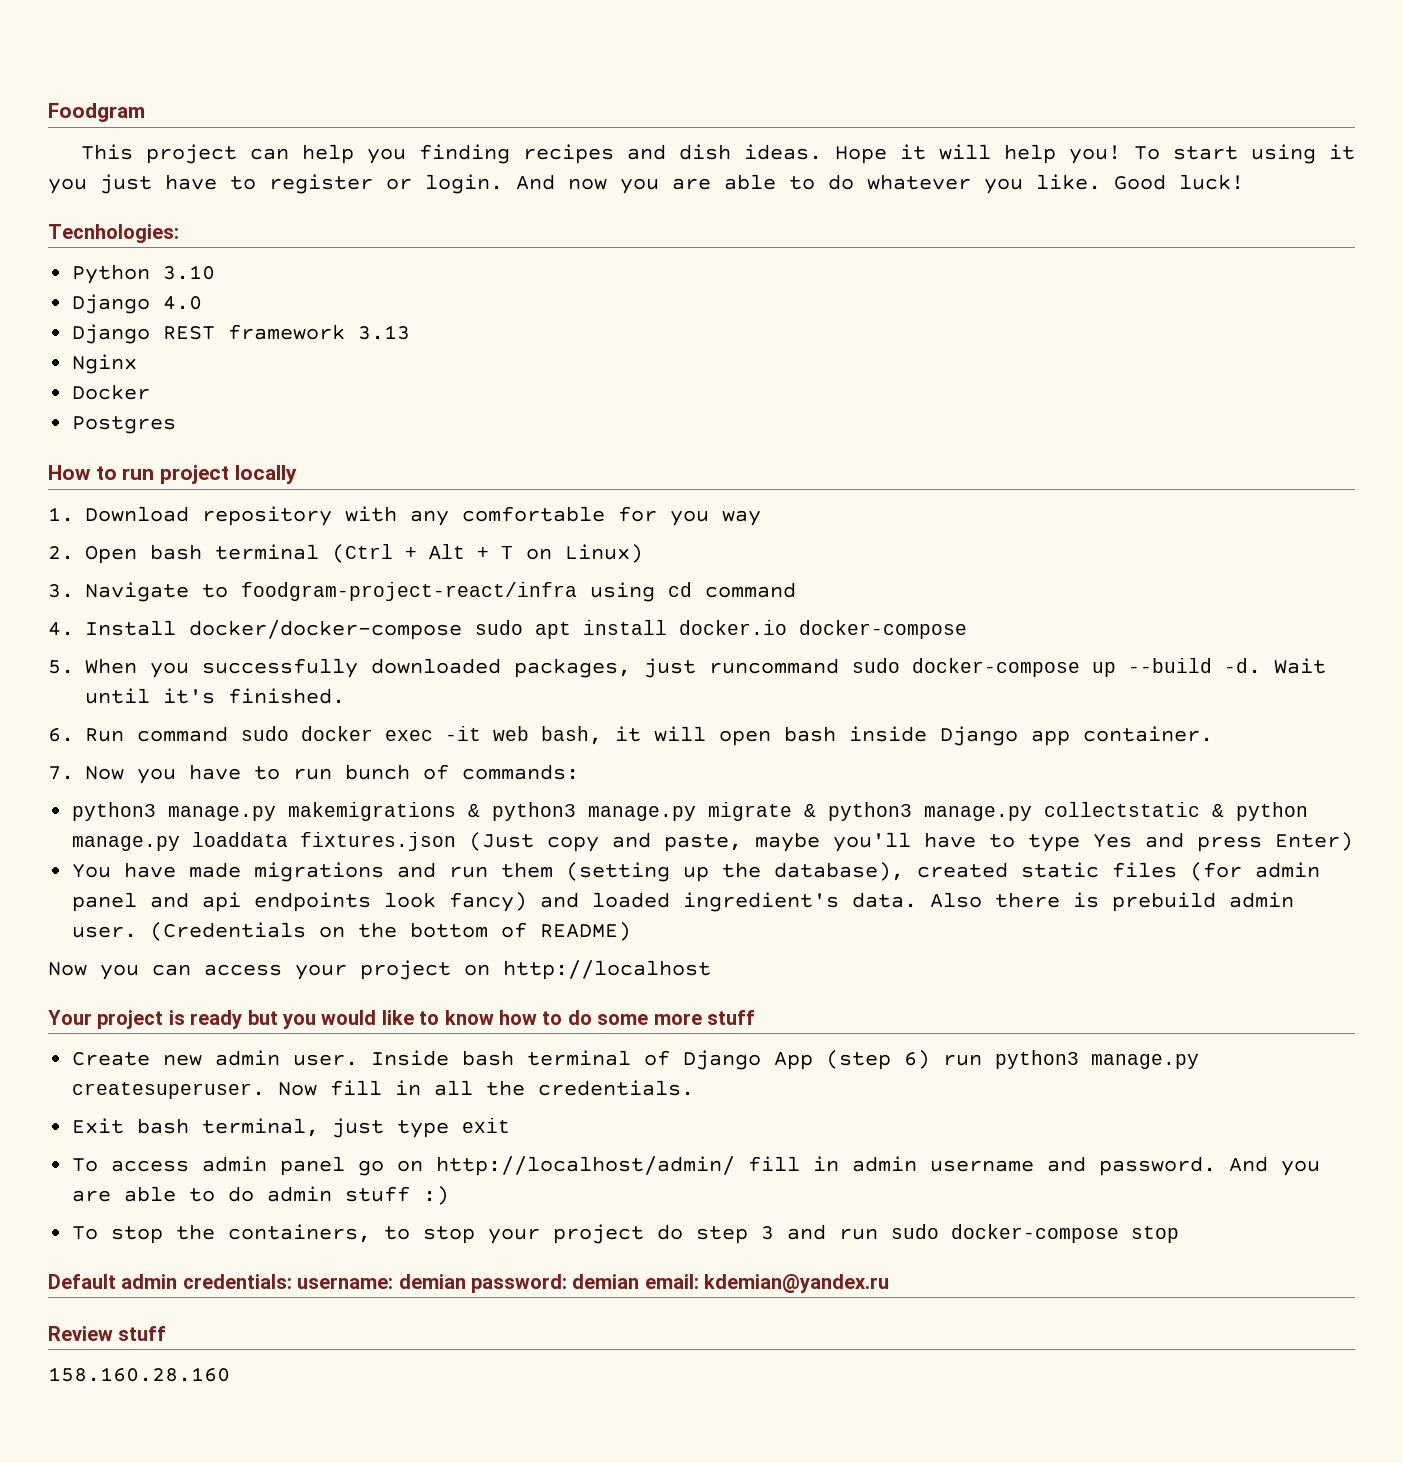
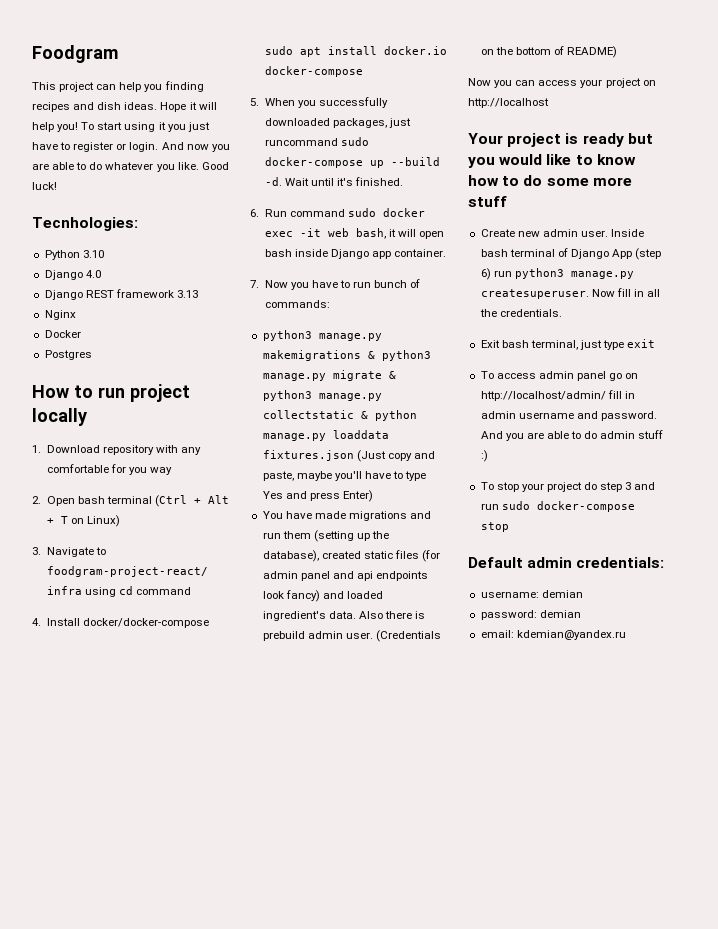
- To stop the containers, to stop your project do step 3 and run sudo docker-compose stop
+ To stop your project do step 3 and run sudo docker-compose stop
- Default admin credentials: username: demian password: demian email: kdemian@yandex.ru
+ Default admin credentials:
+ username: demian
+ password: demian
+ email: kdemian@yandex.ru
- Review stuff
- 158.160.28.160

